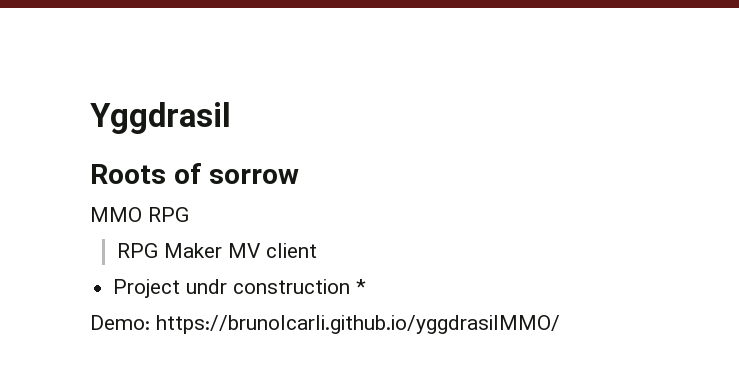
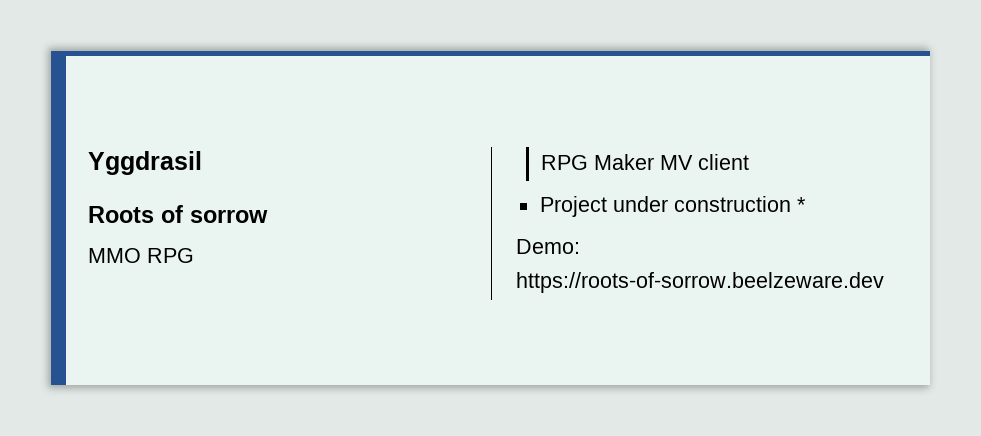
- Project undr construction *
+ Project under construction *
- Demo: https://brunolcarli.github.io/yggdrasilMMO/
+ Demo: https://roots-of-sorrow.beelzeware.dev

